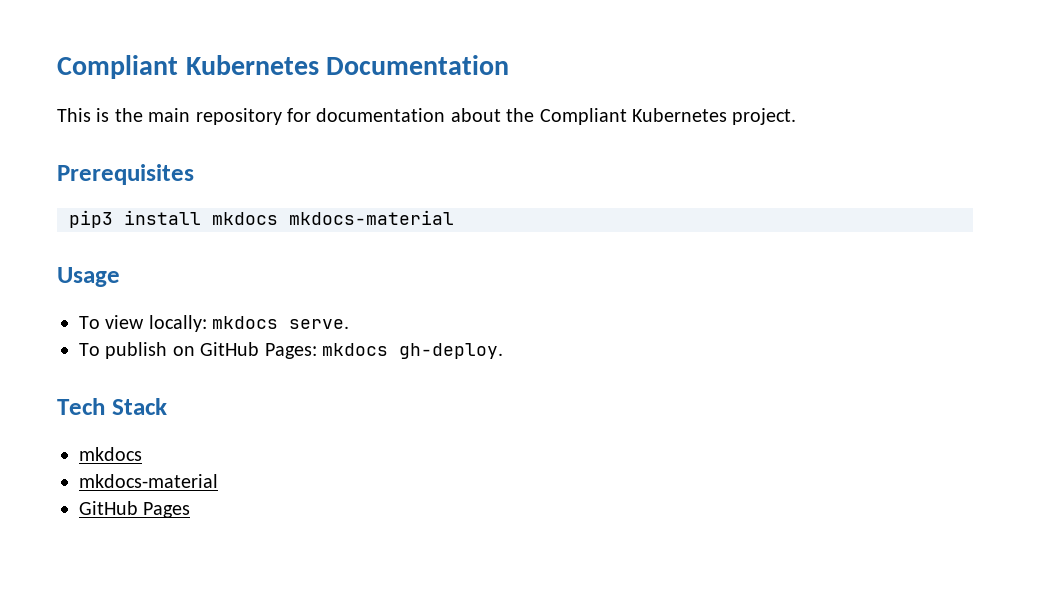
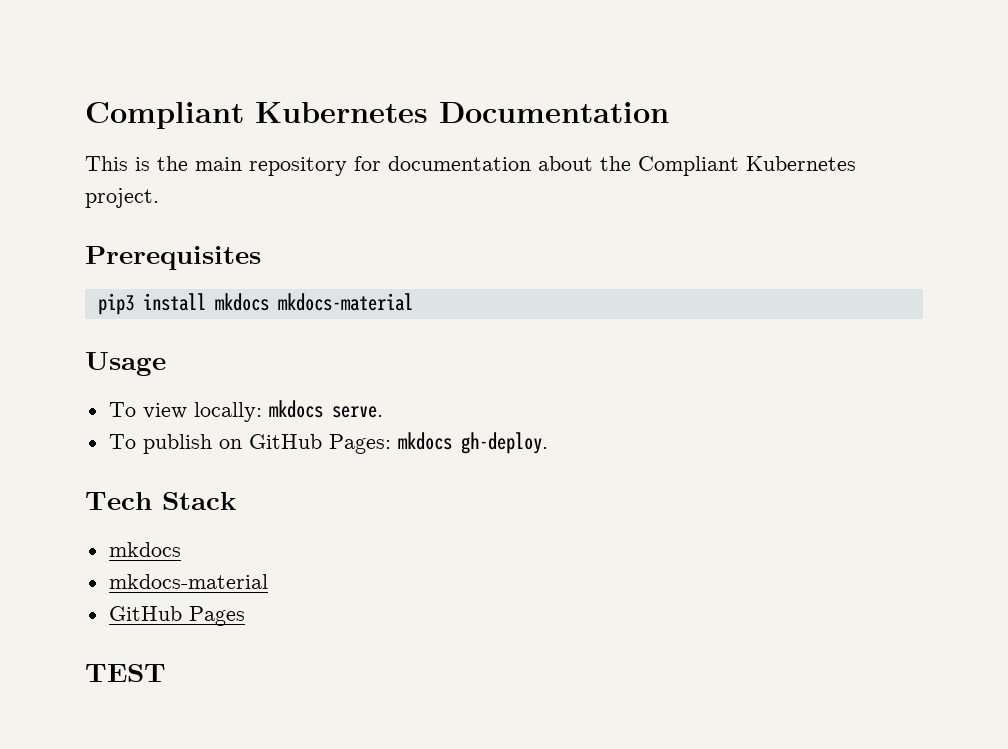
+ TEST

